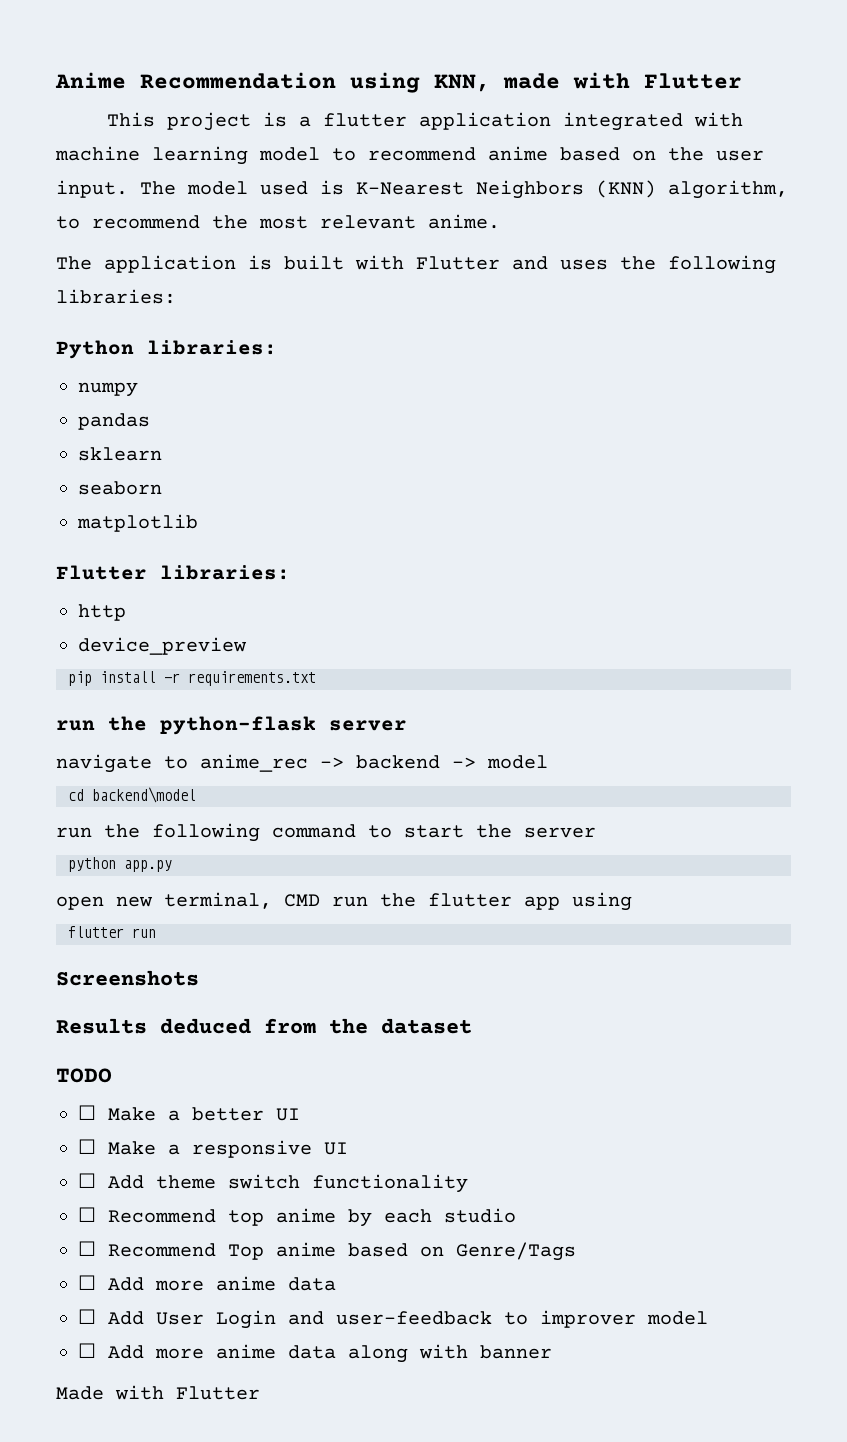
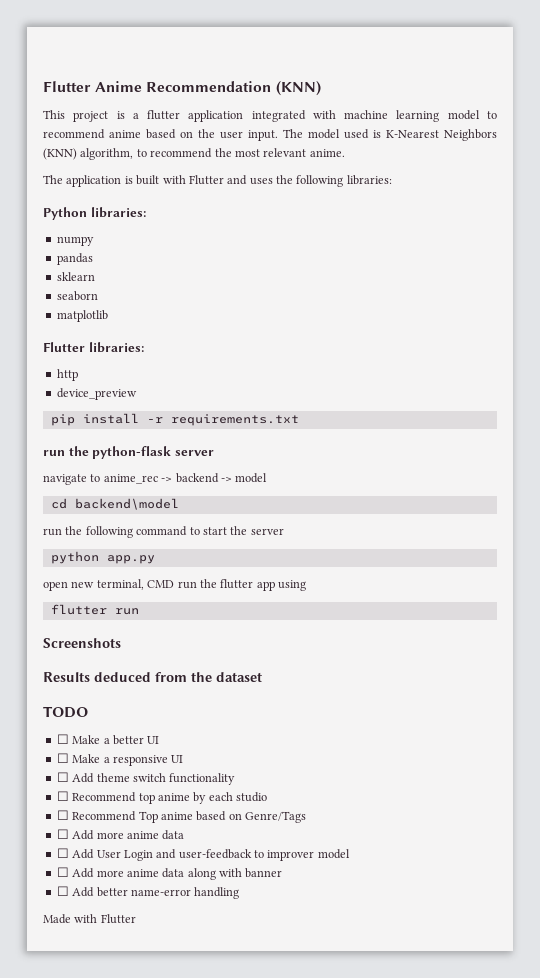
- Anime Recommendation using KNN, made with Flutter
+ Flutter Anime Recommendation (KNN)
+ ☐ Add better name-error handling

